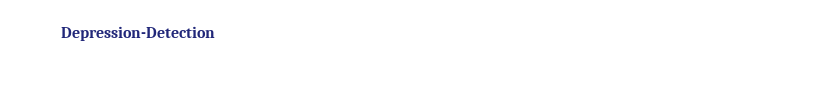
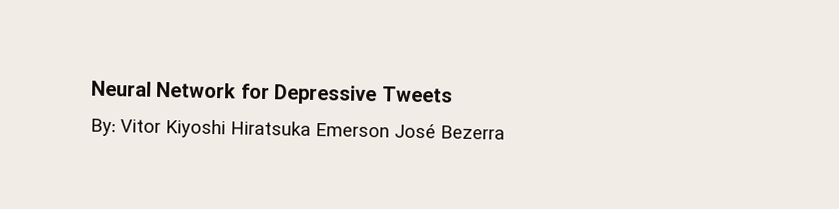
- Depression-Detection
+ Neural Network for Depressive Tweets
+ By: Vitor Kiyoshi Hiratsuka Emerson José Bezerra

